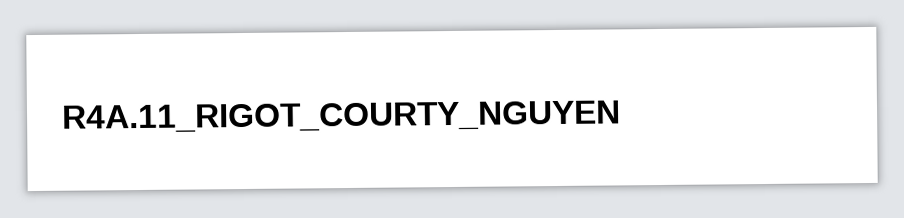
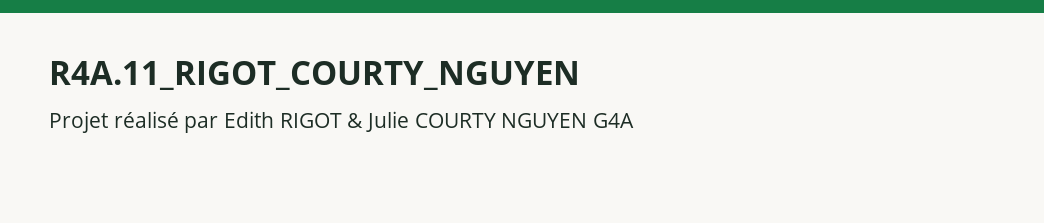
+ Projet réalisé par Edith RIGOT & Julie COURTY NGUYEN G4A

